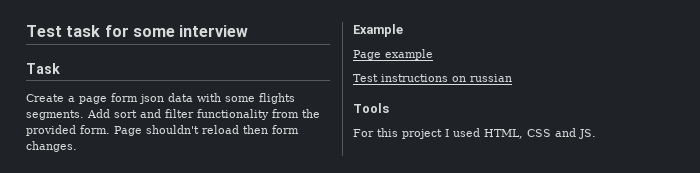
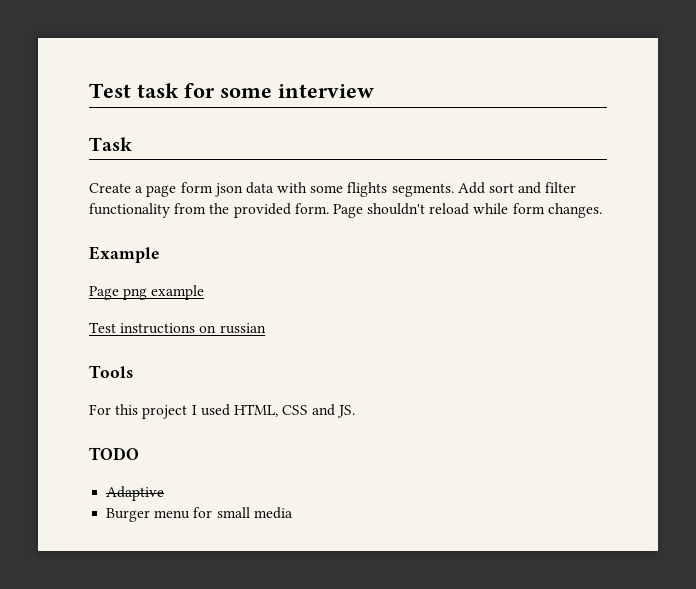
- Page shouldn't reload then form changes.
+ Page shouldn't reload while form changes.
- Page example
+ Page png example
+ TODO
+ Adaptive
+ Burger menu for small media

